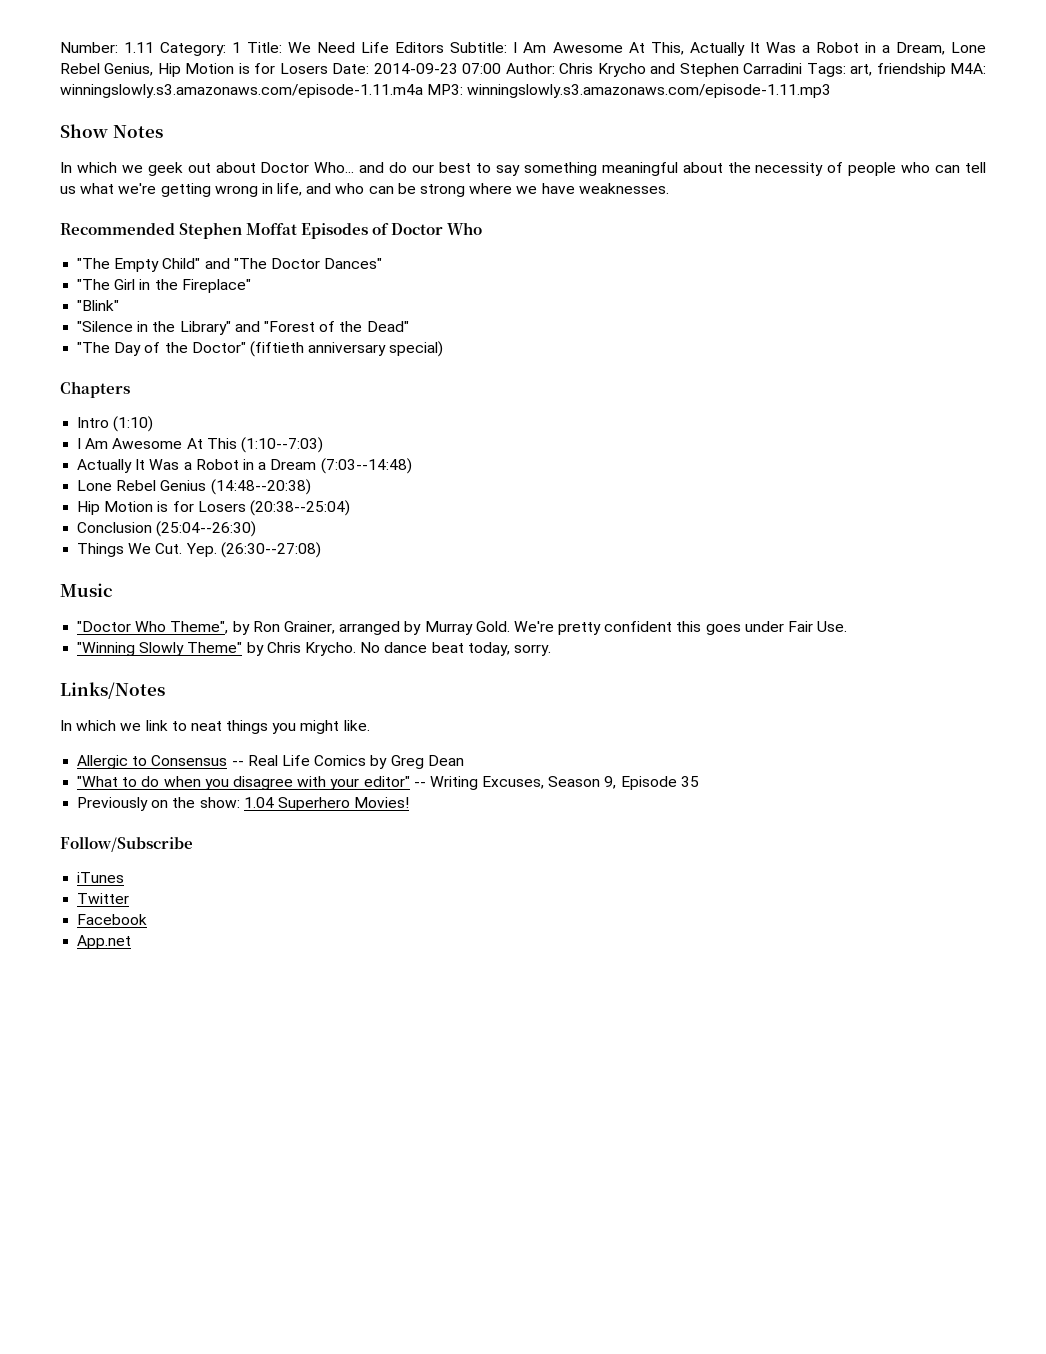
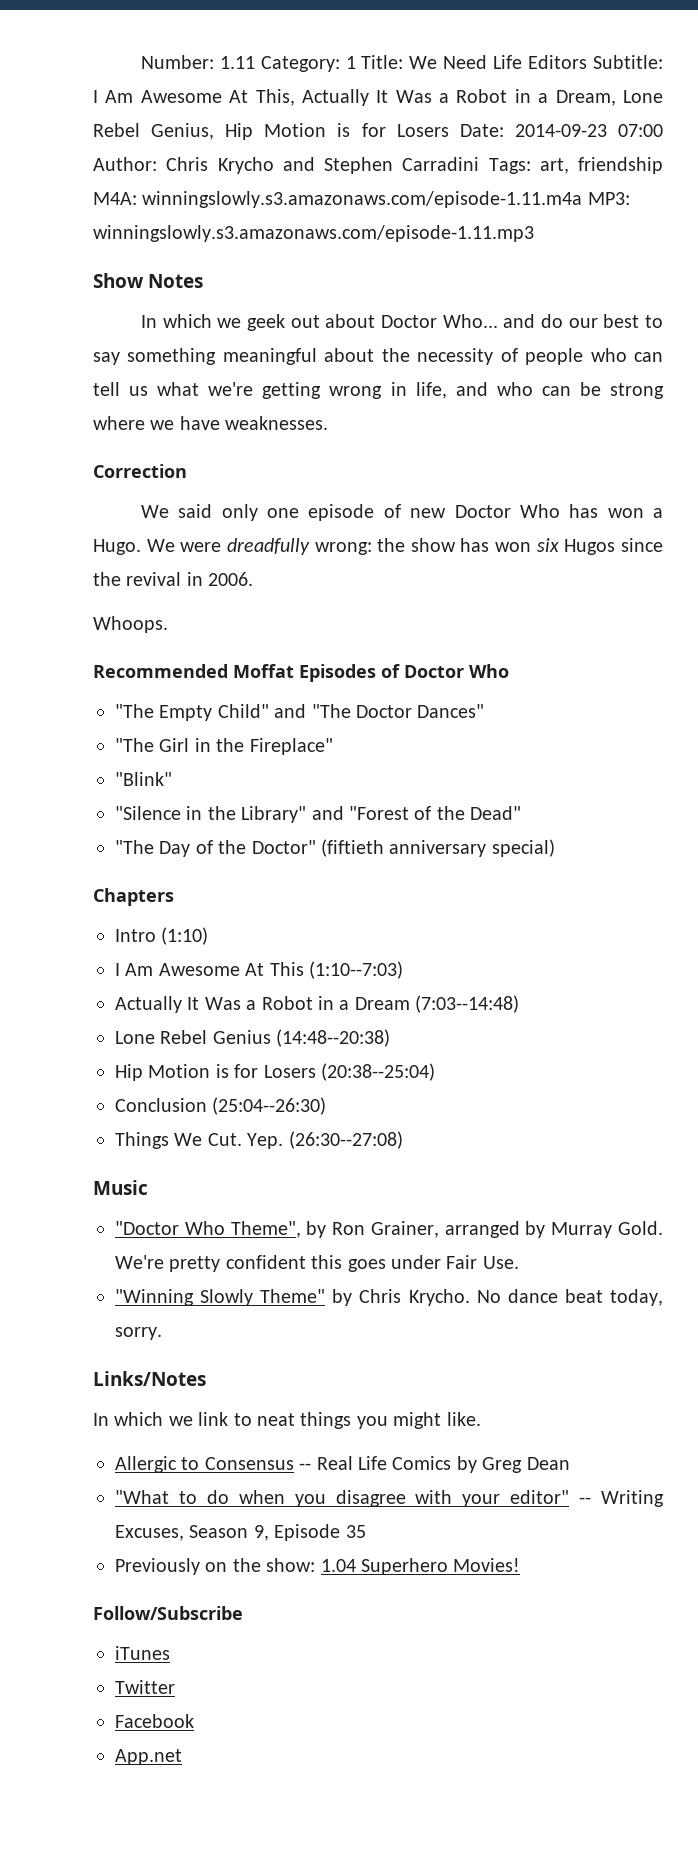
+ Correction
+ We said only one episode of new Doctor Who has won a Hugo. We were dreadfully wrong: the show has won six Hugos since the revival in 2006.
+ Whoops.
- Recommended Stephen Moffat Episodes of Doctor Who
+ Recommended Moffat Episodes of Doctor Who

